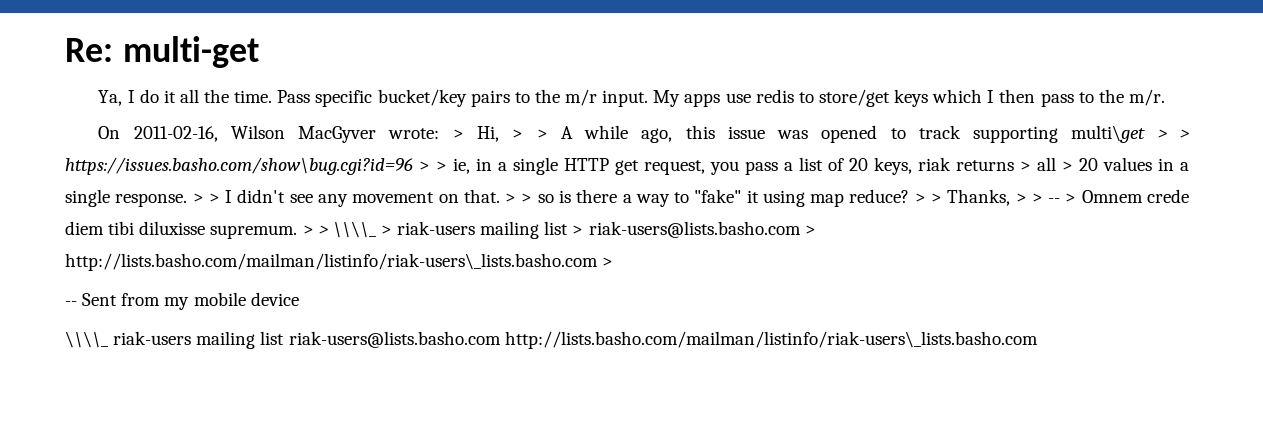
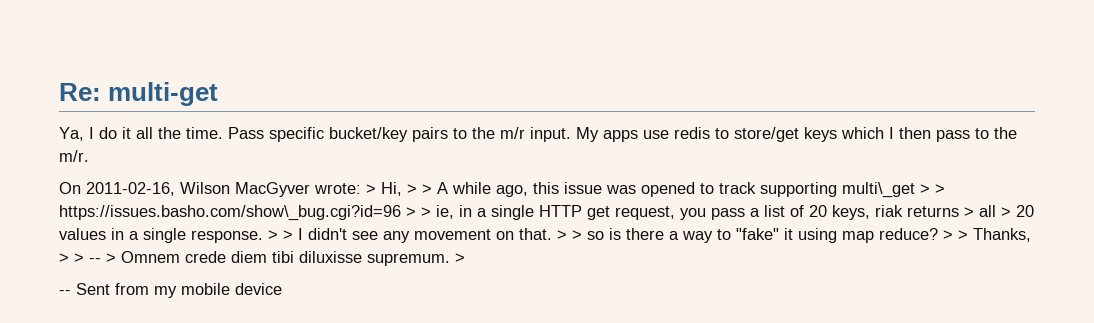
- On 2011-02-16, Wilson MacGyver wrote: > Hi, > > A while ago, this issue was opened to track supporting multi\get > > https://issues.basho.com/show\bug.cgi?id=96 > > ie, in a single HTTP get request, you pass a list of 20 keys, riak returns > all > 20 values in a single response.
+ On 2011-02-16, Wilson MacGyver wrote: > Hi, > > A while ago, this issue was opened to track supporting multi\_get > > https://issues.basho.com/show\_bug.cgi?id=96 > > ie, in a single HTTP get request, you pass a list of 20 keys, riak returns > all > 20 values in a single response.
- > > Thanks, > > -- > Omnem crede diem tibi diluxisse supremum. > > \\\\_ > riak-users mailing list > riak-users@lists.basho.com > http://lists.basho.com/mailman/listinfo/riak-users\_lists.basho.com >
+ > > Thanks, > > -- > Omnem crede diem tibi diluxisse supremum. >
- \\\\_ riak-users mailing list riak-users@lists.basho.com http://lists.basho.com/mailman/listinfo/riak-users\_lists.basho.com

